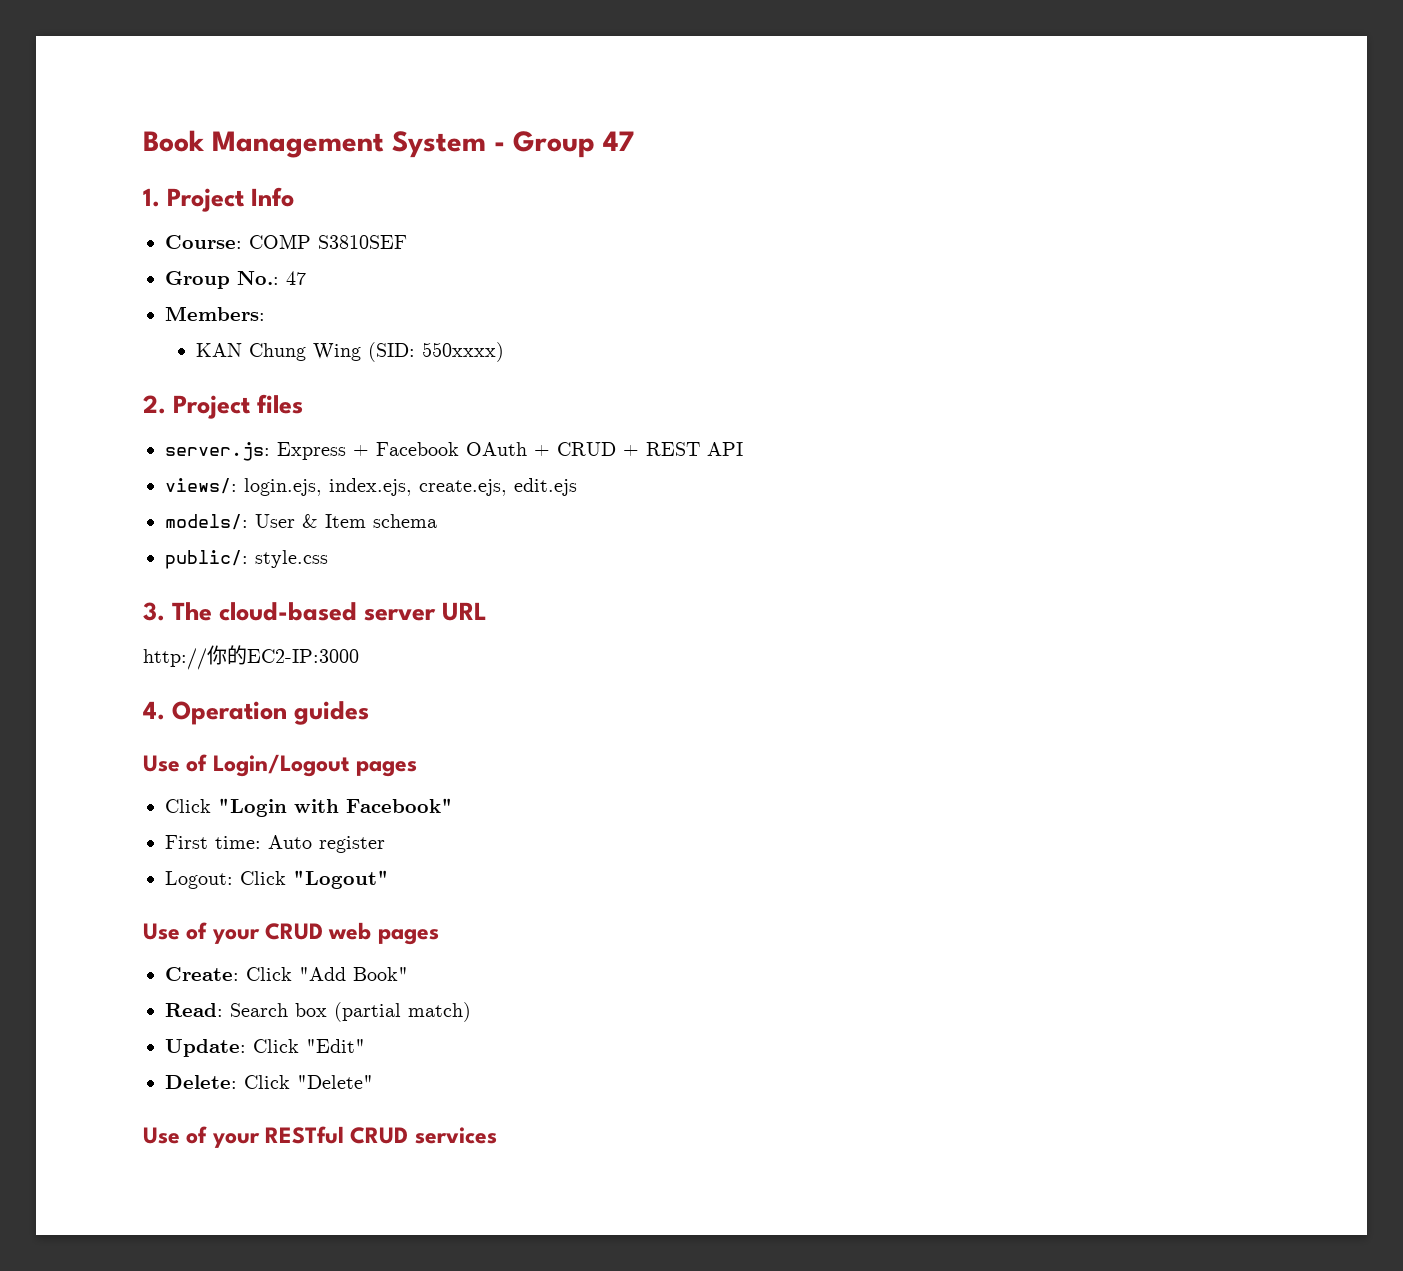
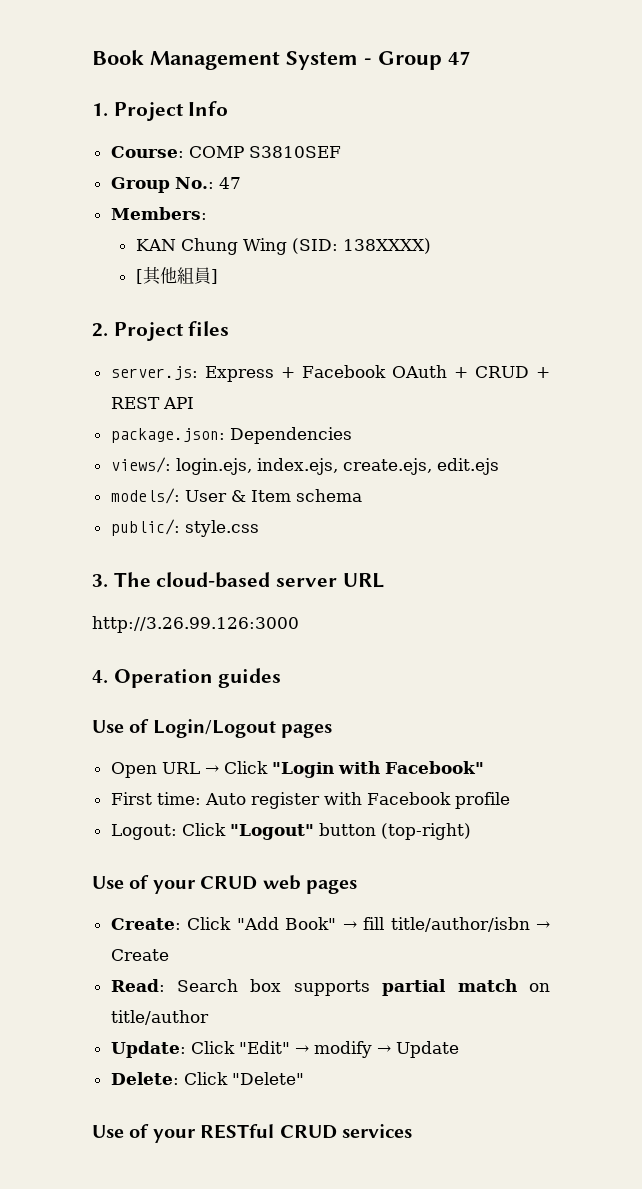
- KAN Chung Wing (SID: 550xxxx)
+ KAN Chung Wing (SID: 138XXXX)
+ [其他組員]
+ package.json: Dependencies
- http://你的EC2-IP:3000
+ http://3.26.99.126:3000
- Click "Login with Facebook"
+ Open URL → Click "Login with Facebook"
- First time: Auto register
+ First time: Auto register with Facebook profile
- Logout: Click "Logout"
+ Logout: Click "Logout" button (top-right)
- Create: Click "Add Book"
- Read: Search box (partial match)
+ Create: Click "Add Book" → fill title/author/isbn → Create
+ Read: Search box supports partial match on title/author
- Update: Click "Edit"
+ Update: Click "Edit" → modify → Update

